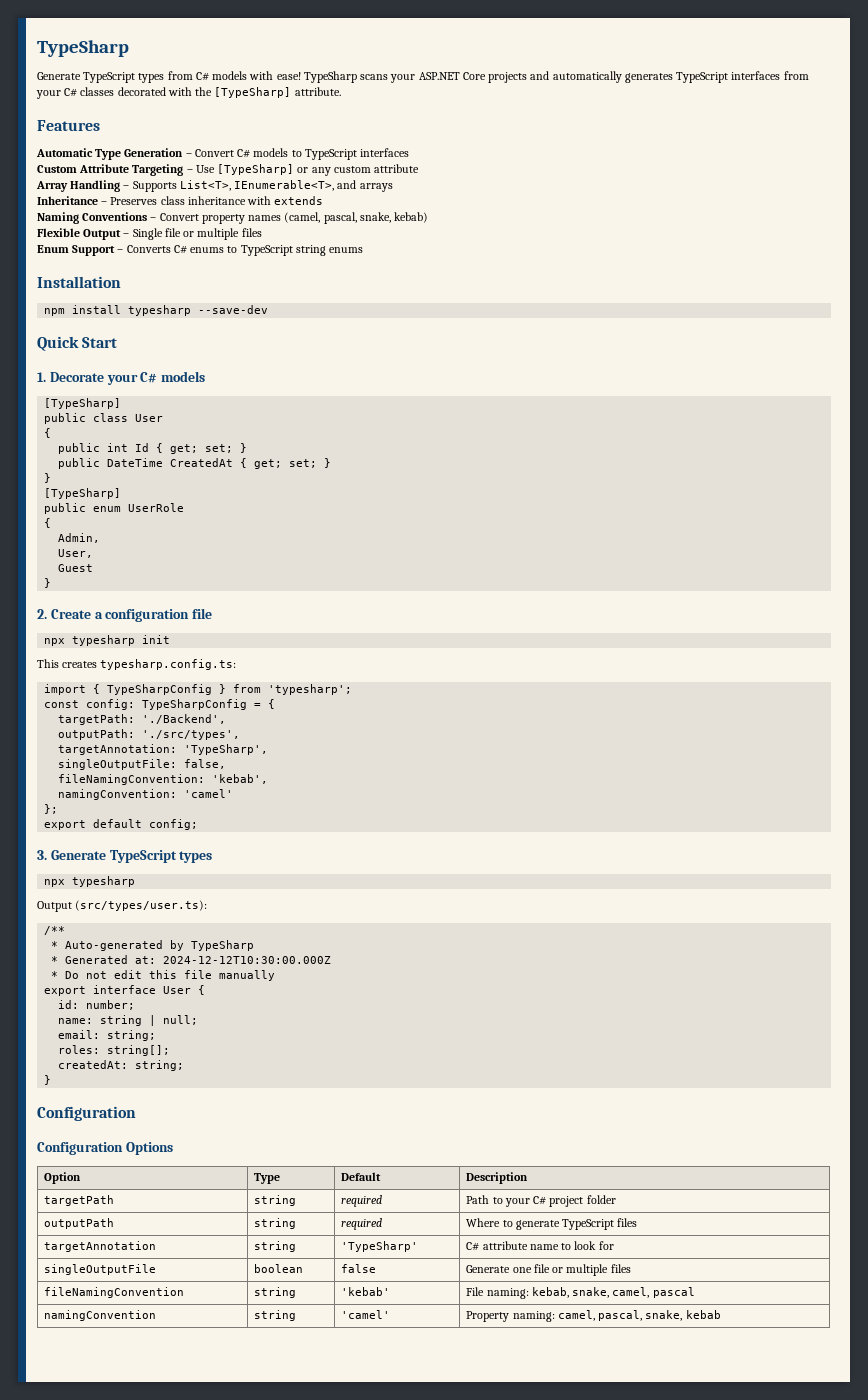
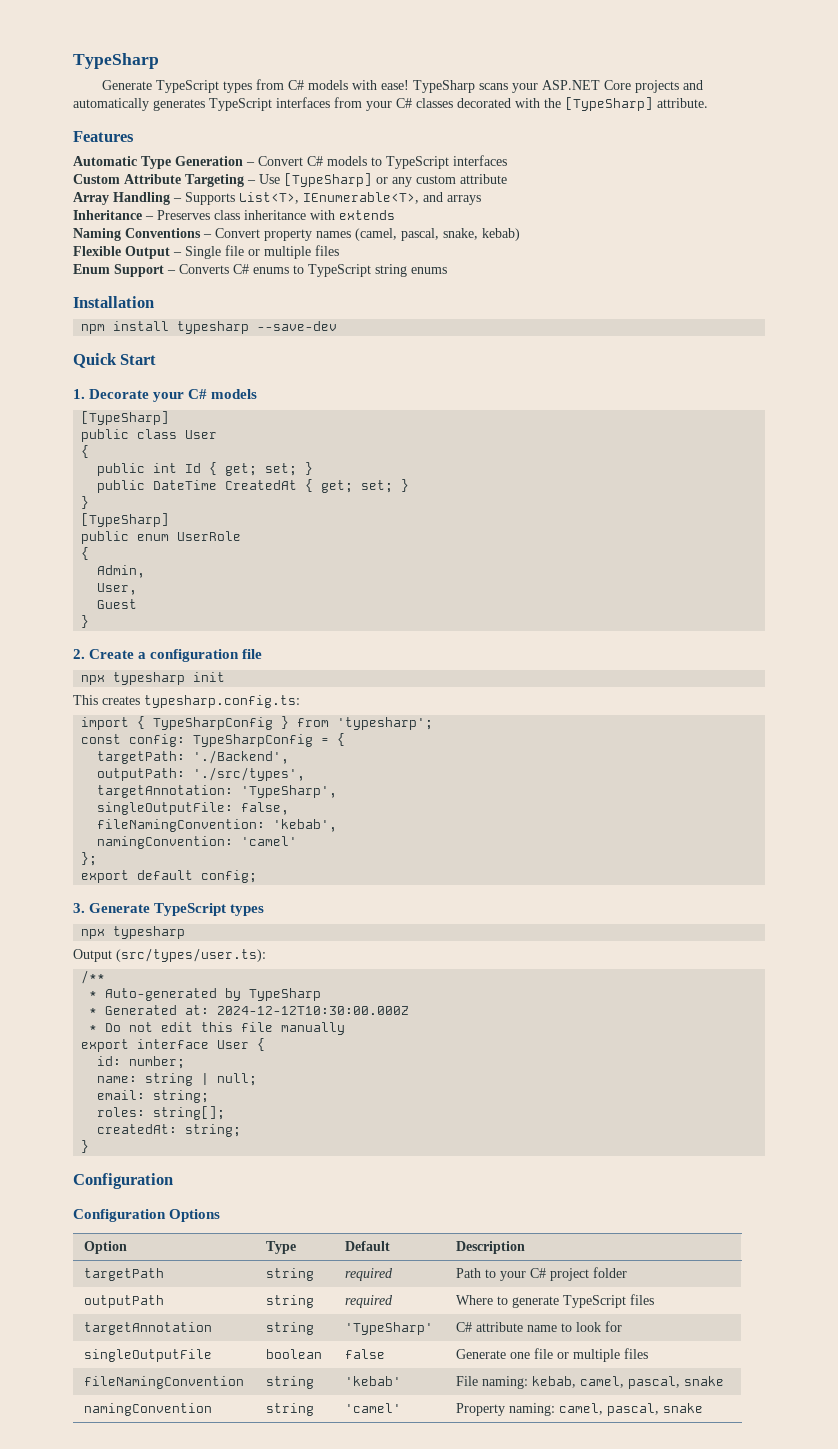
- fileNamingConvention | string | 'kebab' | File naming: kebab, snake, camel, pascal
+ fileNamingConvention | string | 'kebab' | File naming: kebab, camel, pascal, snake
- namingConvention | string | 'camel' | Property naming: camel, pascal, snake, kebab
+ namingConvention | string | 'camel' | Property naming: camel, pascal, snake

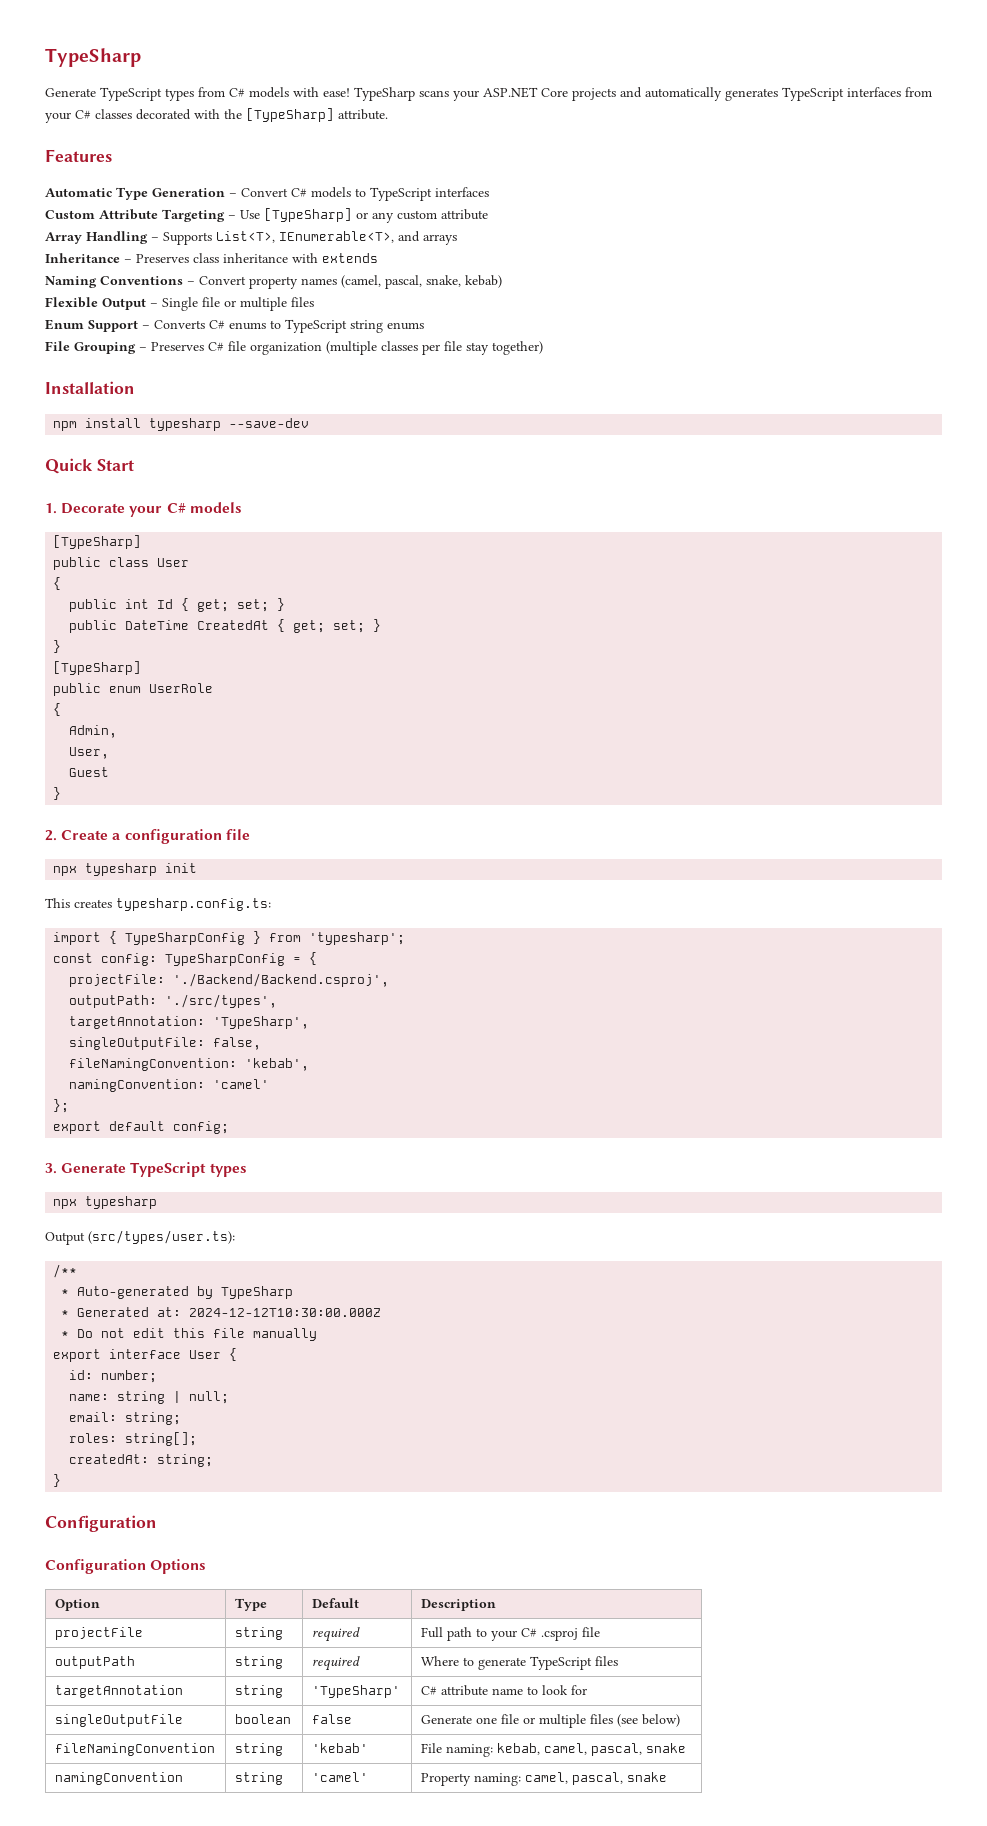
+ File Grouping – Preserves C# file organization (multiple classes per file stay together)
- targetPath: './Backend',
+ projectFile: './Backend/Backend.csproj',
- targetPath | string | required | Path to your C# project folder
+ projectFile | string | required | Full path to your C# .csproj file
- singleOutputFile | boolean | false | Generate one file or multiple files
+ singleOutputFile | boolean | false | Generate one file or multiple files (see below)

